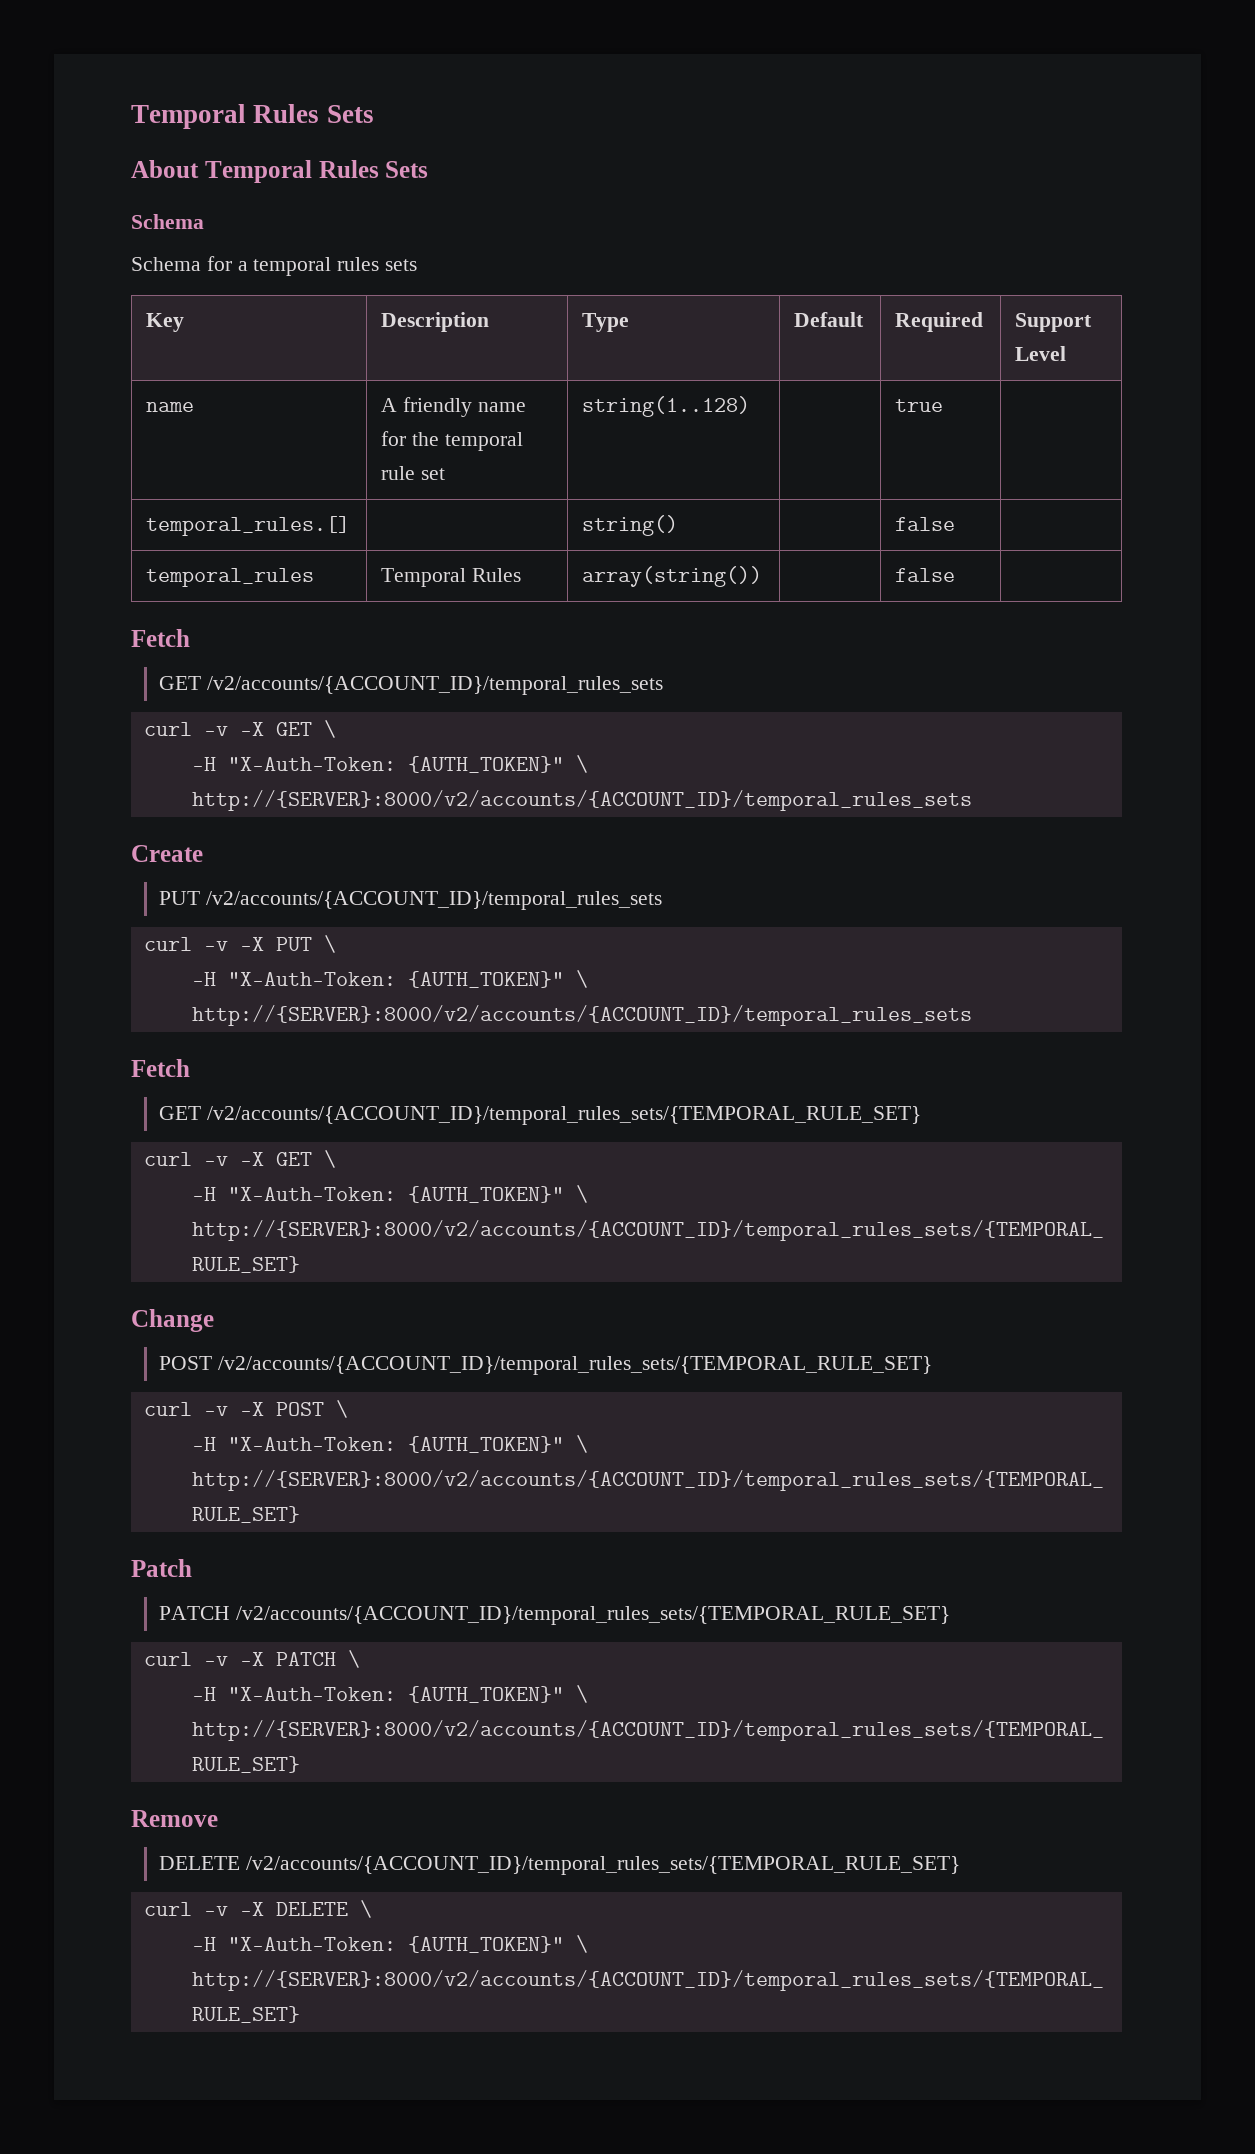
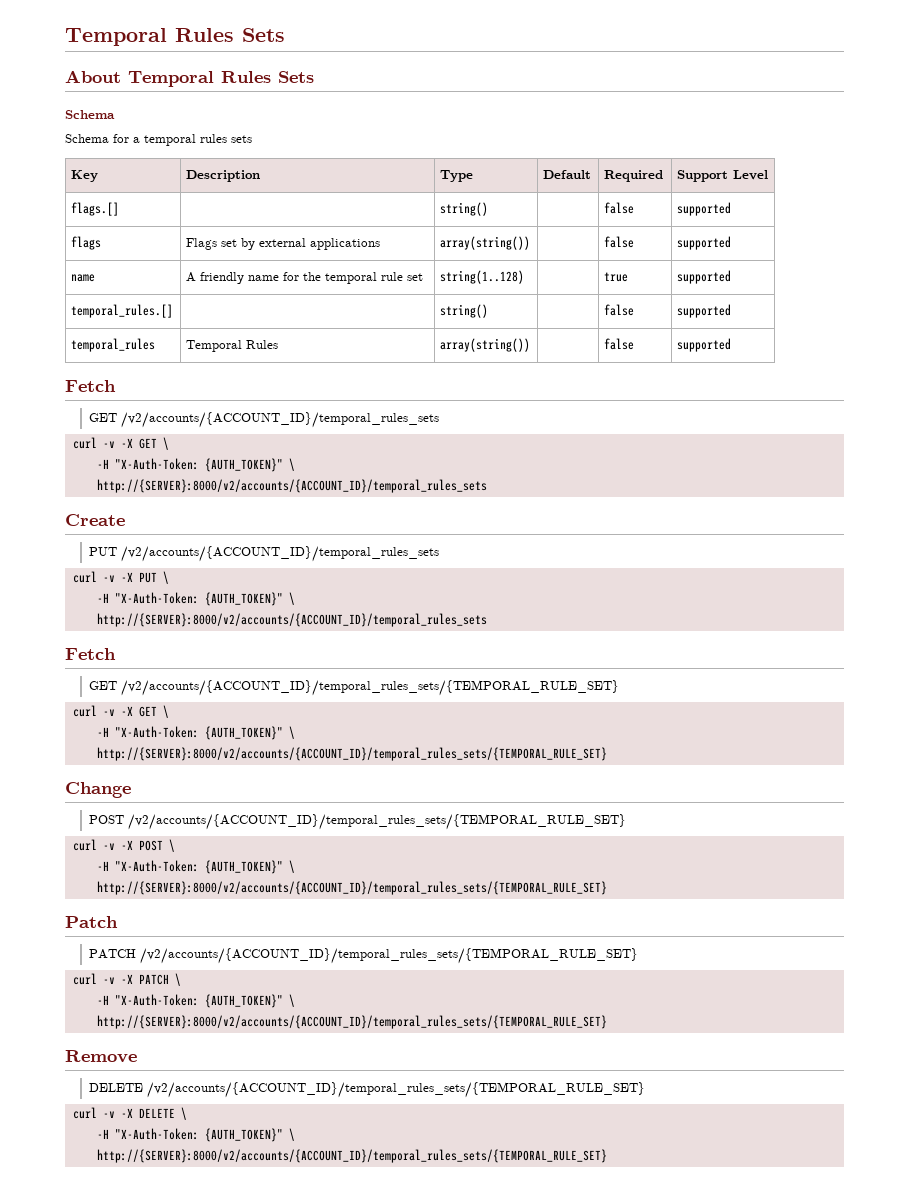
+ flags.[] | | string() | | false | supported
+ flags | Flags set by external applications | array(string()) | | false | supported
- name | A friendly name for the temporal rule set | string(1..128) | | true |
+ name | A friendly name for the temporal rule set | string(1..128) | | true | supported
- temporal_rules.[] | | string() | | false |
+ temporal_rules.[] | | string() | | false | supported
- temporal_rules | Temporal Rules | array(string()) | | false |
+ temporal_rules | Temporal Rules | array(string()) | | false | supported

